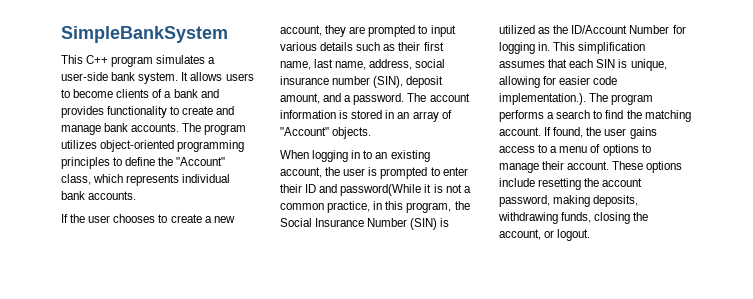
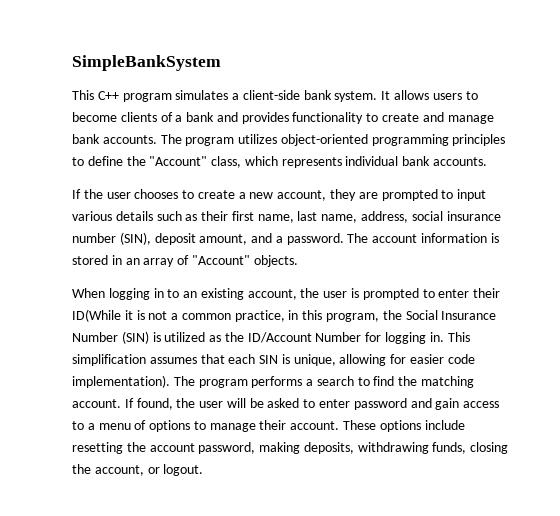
- This C++ program simulates a user-side bank system.
+ This C++ program simulates a client-side bank system.
- When logging in to an existing account, the user is prompted to enter their ID and password(While it is not a common practice, in this program, the Social Insurance Number (SIN) is utilized as the ID/Account Number for logging in.
+ When logging in to an existing account, the user is prompted to enter their ID(While it is not a common practice, in this program, the Social Insurance Number (SIN) is utilized as the ID/Account Number for logging in.
- This simplification assumes that each SIN is unique, allowing for easier code implementation.). The program performs a search to find the matching account.
+ This simplification assumes that each SIN is unique, allowing for easier code implementation). The program performs a search to find the matching account.
- If found, the user gains access to a menu of options to manage their account.
+ If found, the user will be asked to enter password and gain access to a menu of options to manage their account.

